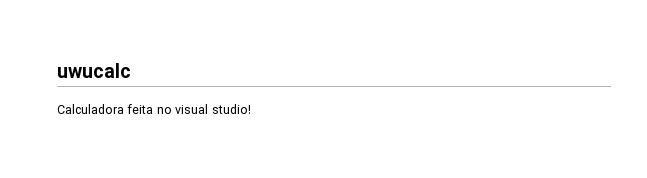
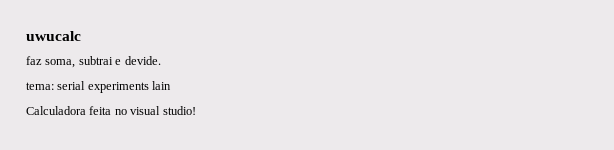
+ faz soma, subtrai e devide.
+ tema: serial experiments lain

